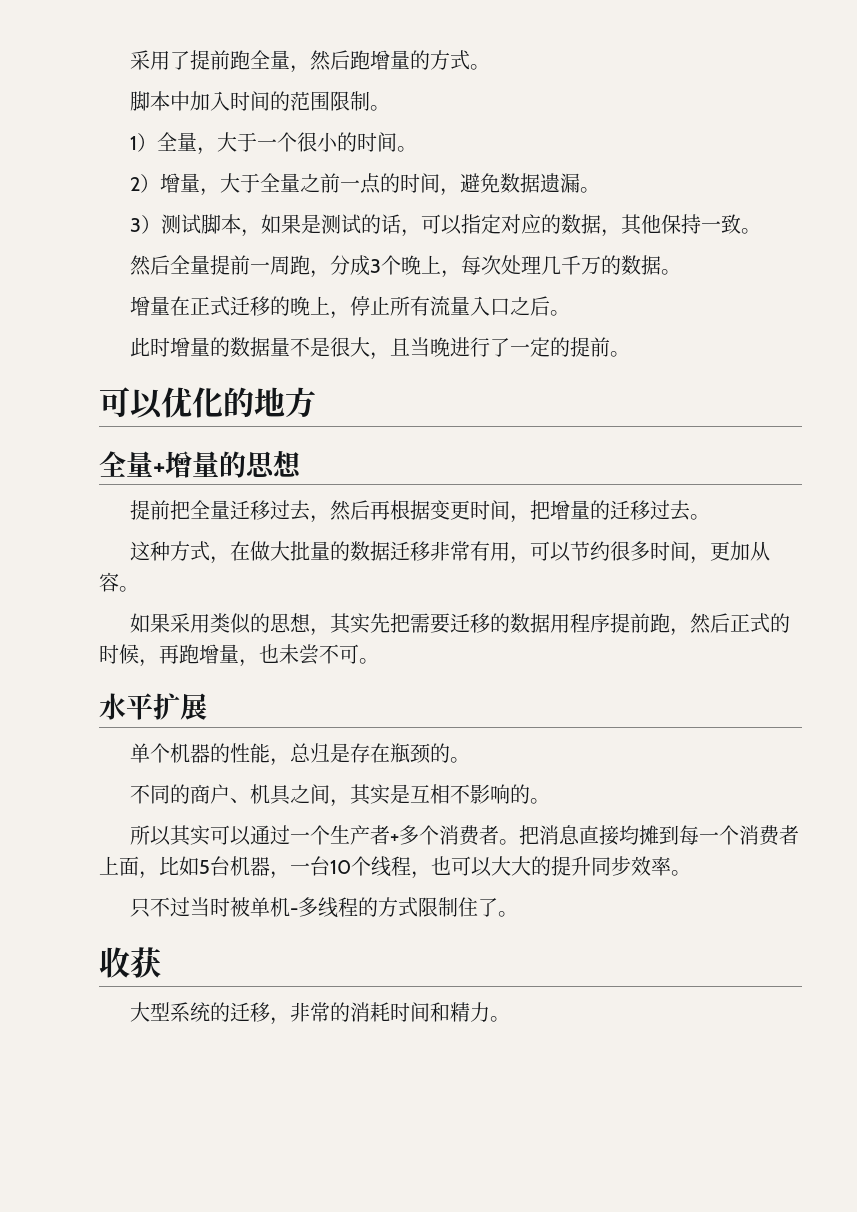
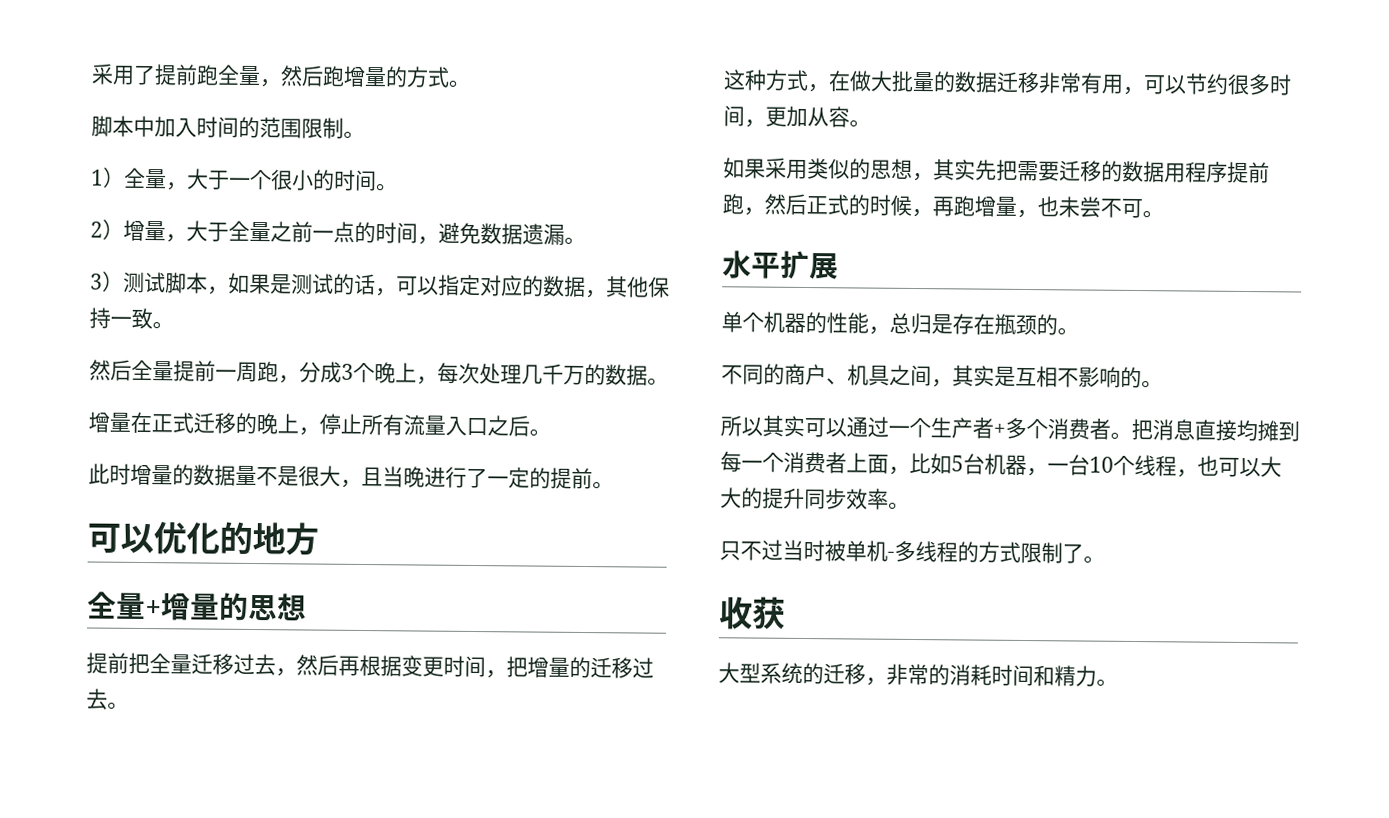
- 只不过当时被单机-多线程的方式限制住了。
+ 只不过当时被单机-多线程的方式限制了。

